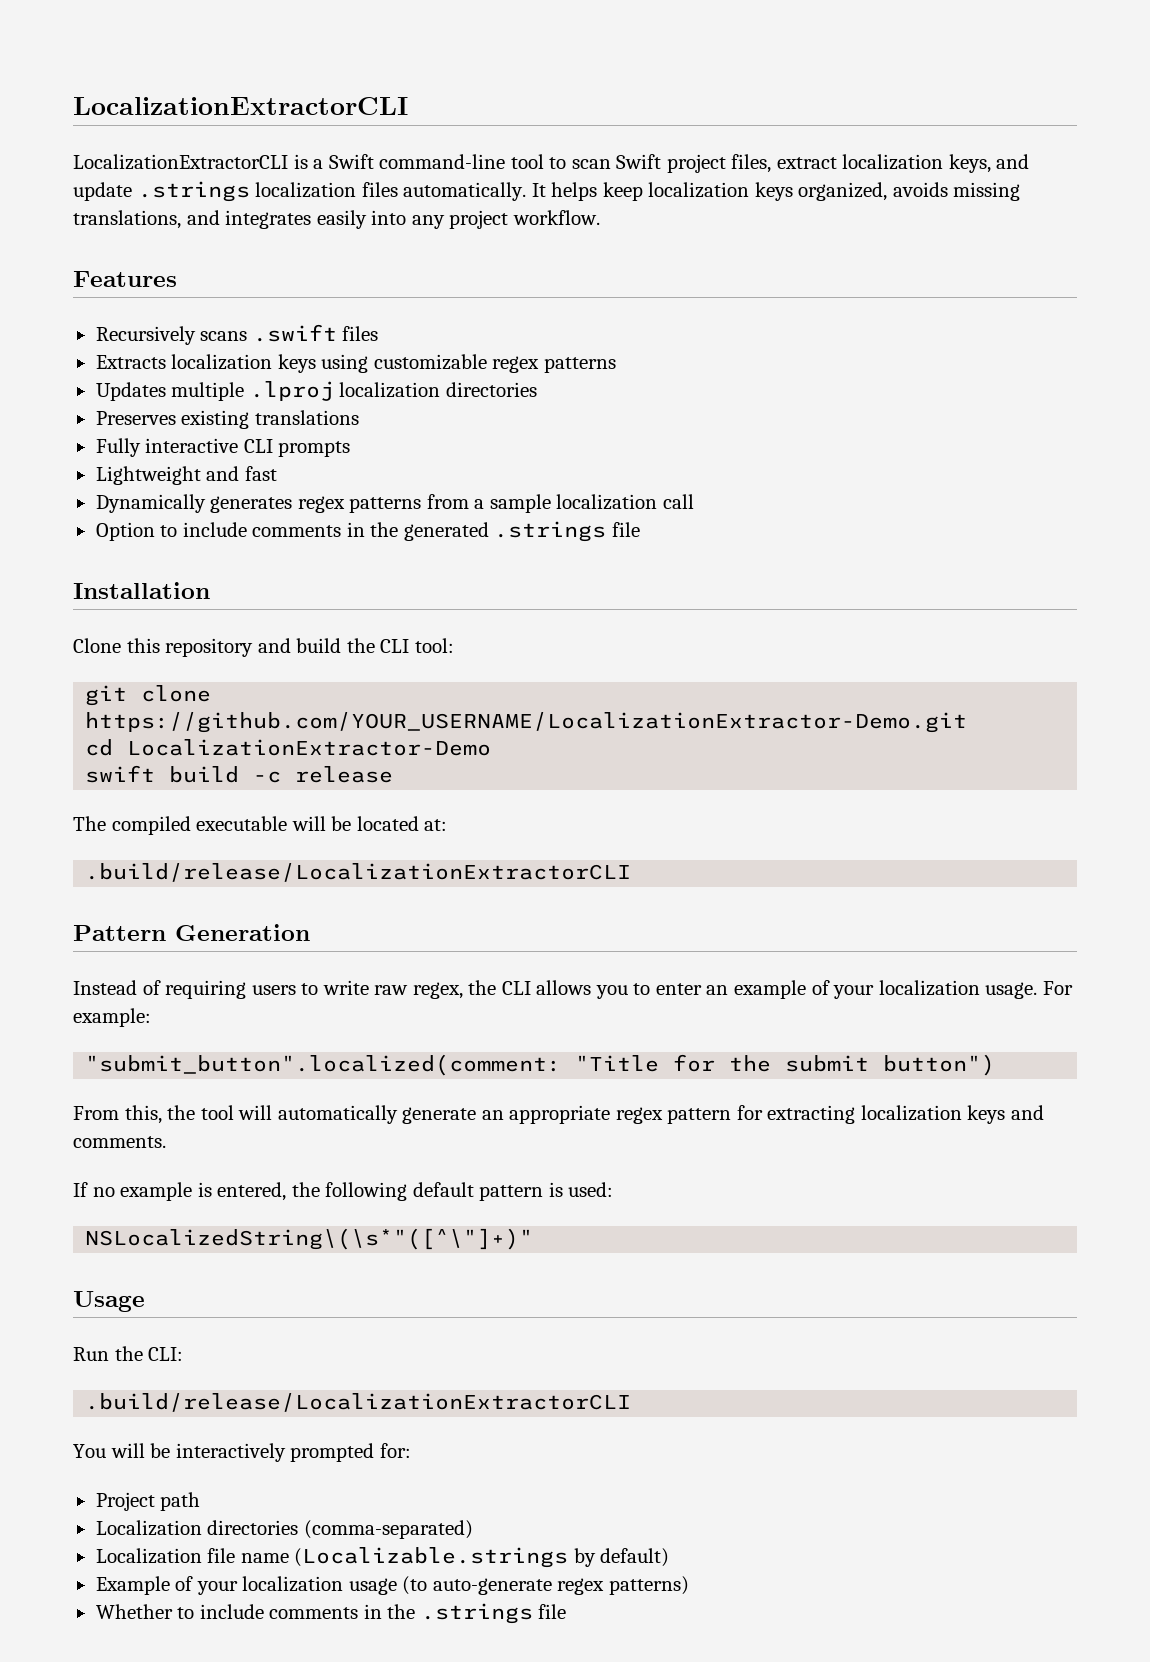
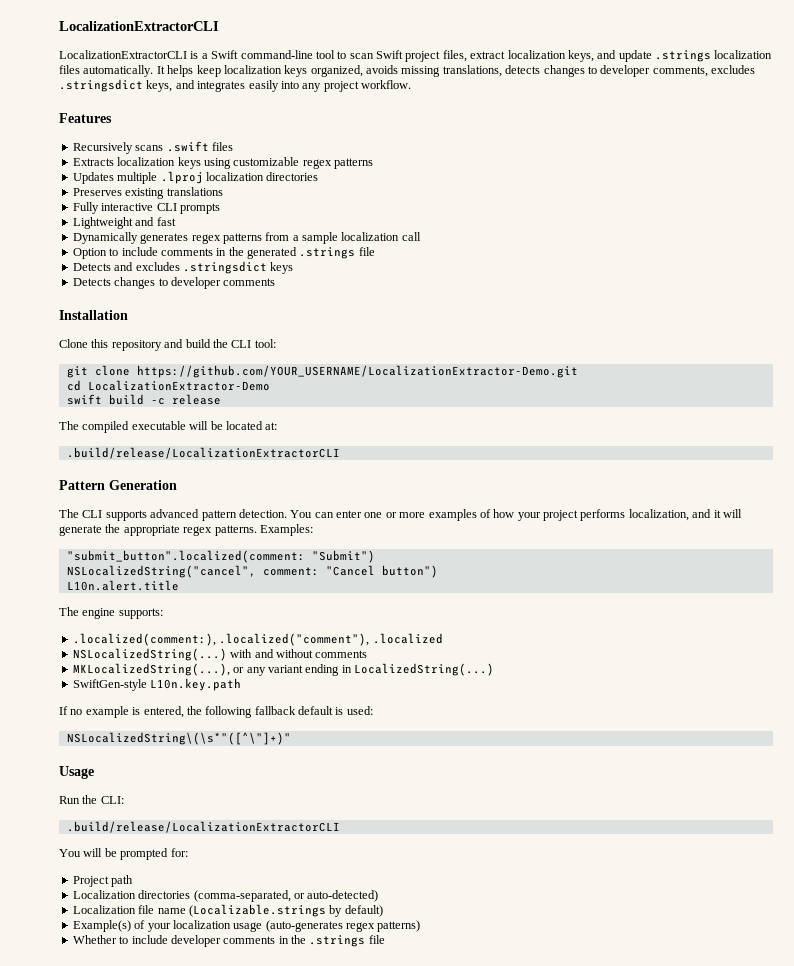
- It helps keep localization keys organized, avoids missing translations, and integrates easily into any project workflow.
+ It helps keep localization keys organized, avoids missing translations, detects changes to developer comments, excludes .stringsdict keys, and integrates easily into any project workflow.
+ Detects and excludes .stringsdict keys
+ Detects changes to developer comments
- Instead of requiring users to write raw regex, the CLI allows you to enter an example of your localization usage. For example:
- "submit_button".localized(comment: "Title for the submit button")
- From this, the tool will automatically generate an appropriate regex pattern for extracting localization keys and comments.
+ The CLI supports advanced pattern detection. You can enter one or more examples of how your project performs localization, and it will generate the appropriate regex patterns. Examples:
+ "submit_button".localized(comment: "Submit")
+ NSLocalizedString("cancel", comment: "Cancel button")
+ L10n.alert.title
+ The engine supports:
+ .localized(comment:), .localized("comment"), .localized
+ NSLocalizedString(...) with and without comments
+ MKLocalizedString(...), or any variant ending in LocalizedString(...)
+ SwiftGen-style L10n.key.path
- If no example is entered, the following default pattern is used:
+ If no example is entered, the following fallback default is used:
- You will be interactively prompted for:
+ You will be prompted for:
- Localization directories (comma-separated)
+ Localization directories (comma-separated, or auto-detected)
- Example of your localization usage (to auto-generate regex patterns)
+ Example(s) of your localization usage (auto-generates regex patterns)
- Whether to include comments in the .strings file
+ Whether to include developer comments in the .strings file

